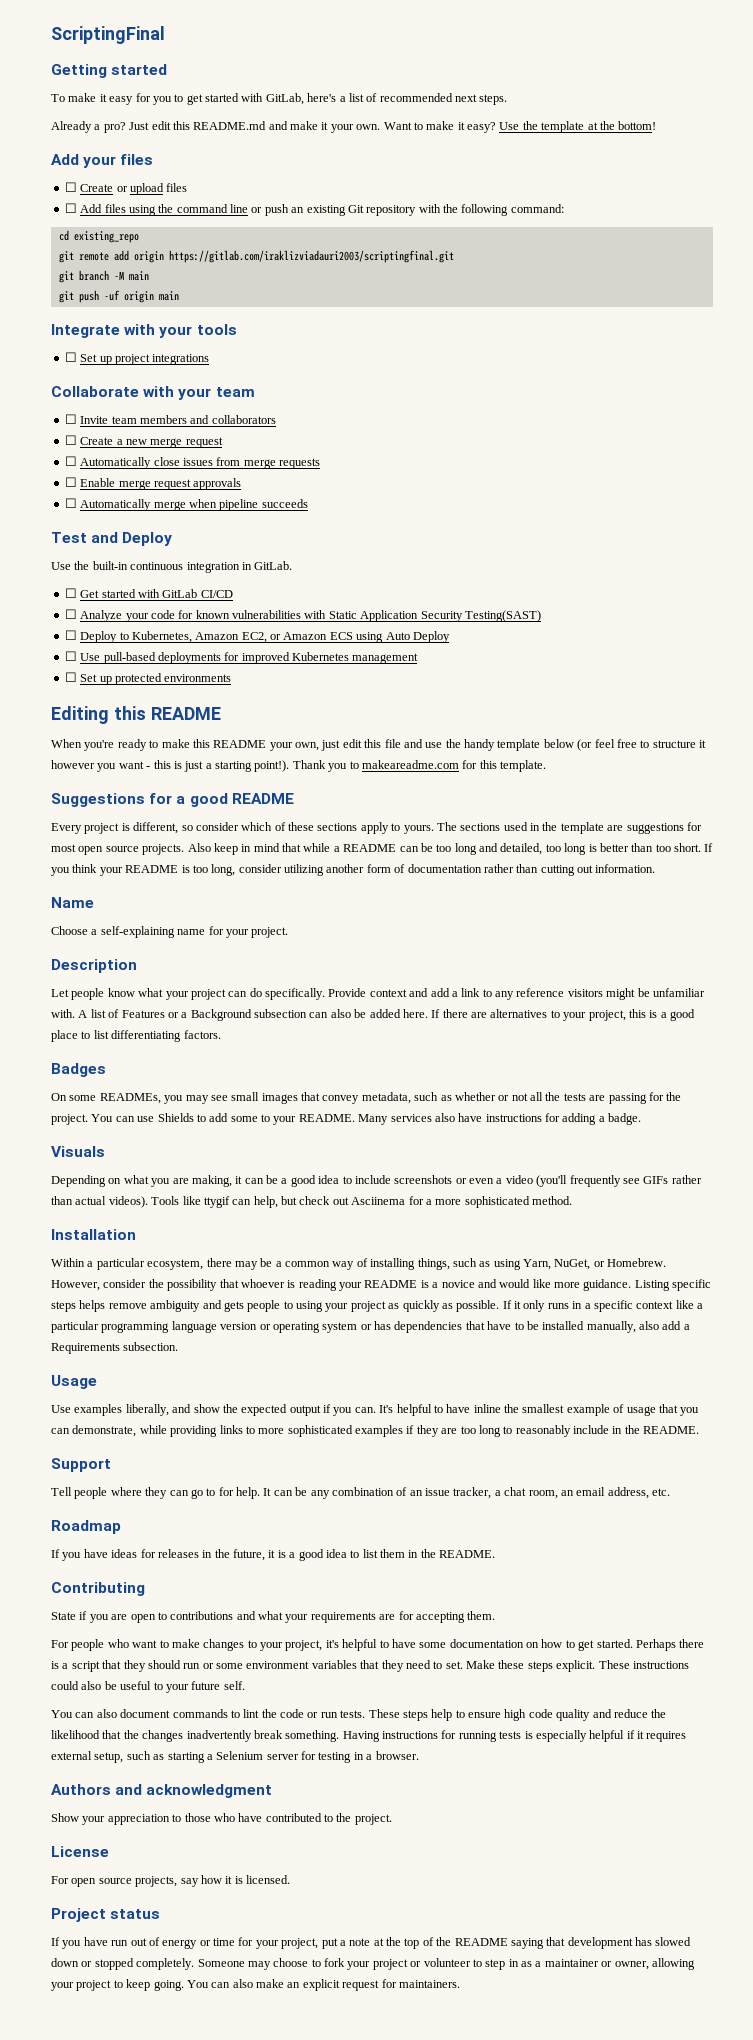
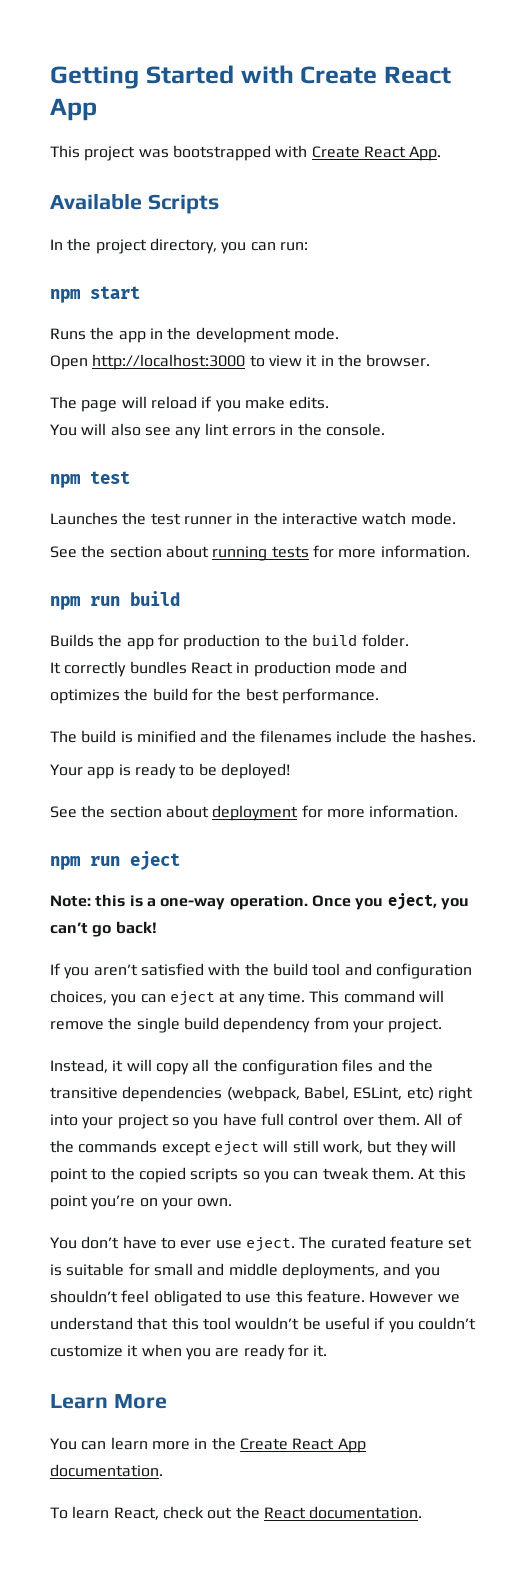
- ScriptingFinal
- Getting started
- To make it easy for you to get started with GitLab, here's a list of recommended next steps.
- Already a pro? Just edit this README.md and make it your own. Want to make it easy? Use the template at the bottom!
- Add your files
- ☐ Create or upload files
- ☐ Add files using the command line or push an existing Git repository with the following command:
- cd existing_repo
- git remote add origin https://gitlab.com/iraklizviadauri2003/scriptingfinal.git
- git branch -M main
- git push -uf origin main
- Integrate with your tools
- ☐ Set up project integrations
- Collaborate with your team
- ☐ Invite team members and collaborators
- ☐ Create a new merge request
- ☐ Automatically close issues from merge requests
- ☐ Enable merge request approvals
- ☐ Automatically merge when pipeline succeeds
- Test and Deploy
- Use the built-in continuous integration in GitLab.
- ☐ Get started with GitLab CI/CD
- ☐ Analyze your code for known vulnerabilities with Static Application Security Testing(SAST)
- ☐ Deploy to Kubernetes, Amazon EC2, or Amazon ECS using Auto Deploy
- ☐ Use pull-based deployments for improved Kubernetes management
- ☐ Set up protected environments
- Editing this README
- When you're ready to make this README your own, just edit this file and use the handy template below (or feel free to structure it however you want - this is just a starting point!). Thank you to makeareadme.com for this template.
- Suggestions for a good README
- Every project is different, so consider which of these sections apply to yours. The sections used in the template are suggestions for most open source projects. Also keep in mind that while a README can be too long and detailed, too long is better than too short. If you think your README is too long, consider utilizing another form of documentation rather than cutting out information.
- Name
- Choose a self-explaining name for your project.
- Description
- Let people know what your project can do specifically. Provide context and add a link to any reference visitors might be unfamiliar with. A list of Features or a Background subsection can also be added here. If there are alternatives to your project, this is a good place to list differentiating factors.
- Badges
- On some READMEs, you may see small images that convey metadata, such as whether or not all the tests are passing for the project. You can use Shields to add some to your README. Many services also have instructions for adding a badge.
- Visuals
- Depending on what you are making, it can be a good idea to include screenshots or even a video (you'll frequently see GIFs rather than actual videos). Tools like ttygif can help, but check out Asciinema for a more sophisticated method.
- Installation
- Within a particular ecosystem, there may be a common way of installing things, such as using Yarn, NuGet, or Homebrew. However, consider the possibility that whoever is reading your README is a novice and would like more guidance. Listing specific steps helps remove ambiguity and gets people to using your project as quickly as possible. If it only runs in a specific context like a particular programming language version or operating system or has dependencies that have to be installed manually, also add a Requirements subsection.
- Usage
- Use examples liberally, and show the expected output if you can. It's helpful to have inline the smallest example of usage that you can demonstrate, while providing links to more sophisticated examples if they are too long to reasonably include in the README.
- Support
- Tell people where they can go to for help. It can be any combination of an issue tracker, a chat room, an email address, etc.
- Roadmap
- If you have ideas for releases in the future, it is a good idea to list them in the README.
- Contributing
- State if you are open to contributions and what your requirements are for accepting them.
- For people who want to make changes to your project, it's helpful to have some documentation on how to get started. Perhaps there is a script that they should run or some environment variables that they need to set. Make these steps explicit. These instructions could also be useful to your future self.
- You can also document commands to lint the code or run tests. These steps help to ensure high code quality and reduce the likelihood that the changes inadvertently break something. Having instructions for running tests is especially helpful if it requires external setup, such as starting a Selenium server for testing in a browser.
- Authors and acknowledgment
- Show your appreciation to those who have contributed to the project.
- License
- For open source projects, say how it is licensed.
- Project status
- If you have run out of energy or time for your project, put a note at the top of the README saying that development has slowed down or stopped completely. Someone may choose to fork your project or volunteer to step in as a maintainer or owner, allowing your project to keep going. You can also make an explicit request for maintainers.
+ Getting Started with Create React App
+ This project was bootstrapped with Create React App.
+ Available Scripts
+ In the project directory, you can run:
+ npm start
+ Runs the app in the development mode.
+ Open http://localhost:3000 to view it in the browser.
+ The page will reload if you make edits.
+ You will also see any lint errors in the console.
+ npm test
+ Launches the test runner in the interactive watch mode.
+ See the section about running tests for more information.
+ npm run build
+ Builds the app for production to the build folder.
+ It correctly bundles React in production mode and optimizes the build for the best performance.
+ The build is minified and the filenames include the hashes.
+ Your app is ready to be deployed!
+ See the section about deployment for more information.
+ npm run eject
+ Note: this is a one-way operation. Once you eject, you can’t go back!
+ If you aren’t satisfied with the build tool and configuration choices, you can eject at any time. This command will remove the single build dependency from your project.
+ Instead, it will copy all the configuration files and the transitive dependencies (webpack, Babel, ESLint, etc) right into your project so you have full control over them. All of the commands except eject will still work, but they will point to the copied scripts so you can tweak them. At this point you’re on your own.
+ You don’t have to ever use eject. The curated feature set is suitable for small and middle deployments, and you shouldn’t feel obligated to use this feature. However we understand that this tool wouldn’t be useful if you couldn’t customize it when you are ready for it.
+ Learn More
+ You can learn more in the Create React App documentation.
+ To learn React, check out the React documentation.

